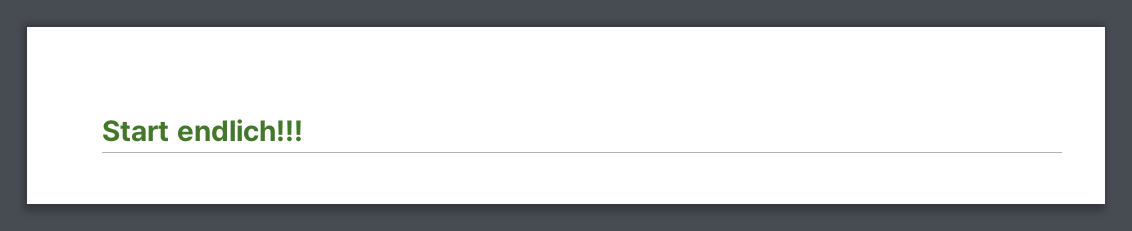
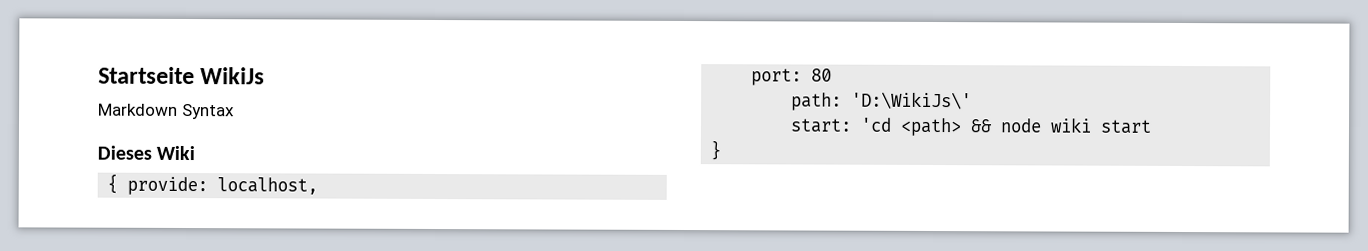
- Start endlich!!!
+ Startseite WikiJs
+ Markdown Syntax
+ Dieses Wiki
+ { provide: localhost,
+ port: 80
+ path: 'D:\WikiJs\'
+ start: 'cd <path> && node wiki start
+ }

